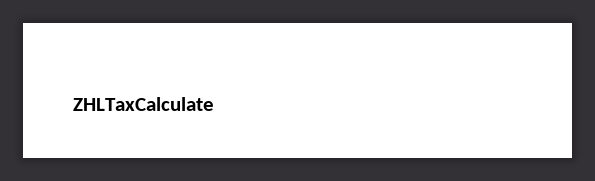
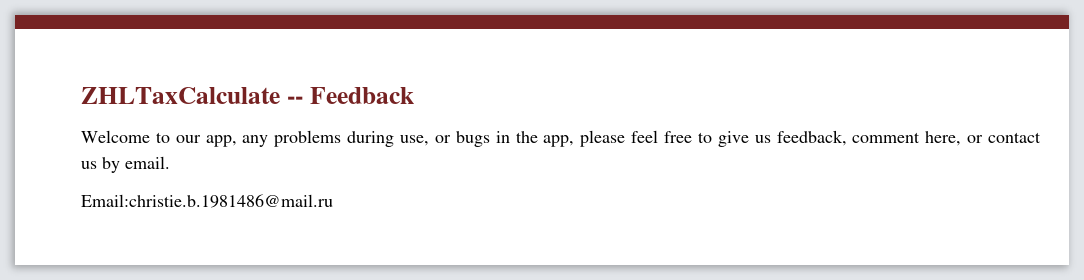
- ZHLTaxCalculate
+ ZHLTaxCalculate -- Feedback
+ Welcome to our app, any problems during use, or bugs in the app, please feel free to give us feedback, comment here, or contact us by email.
+ Email:christie.b.1981486@mail.ru

